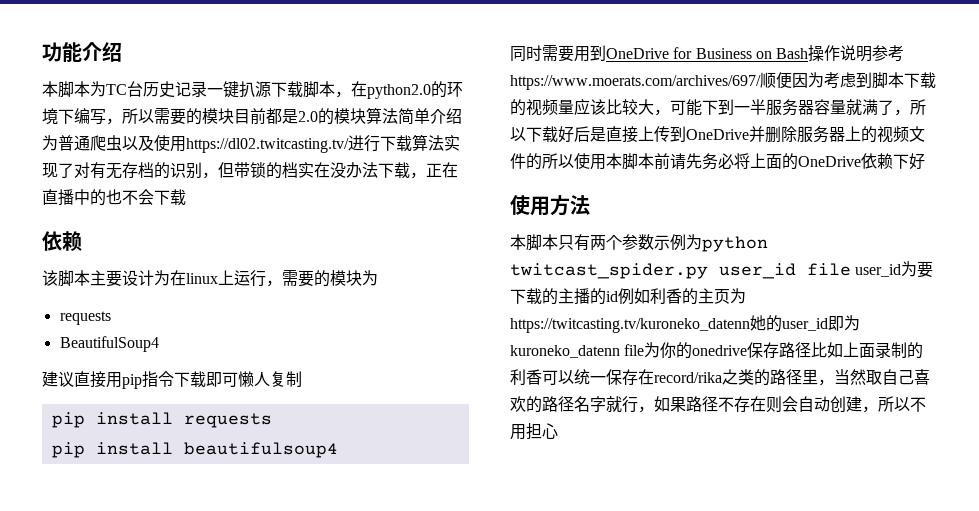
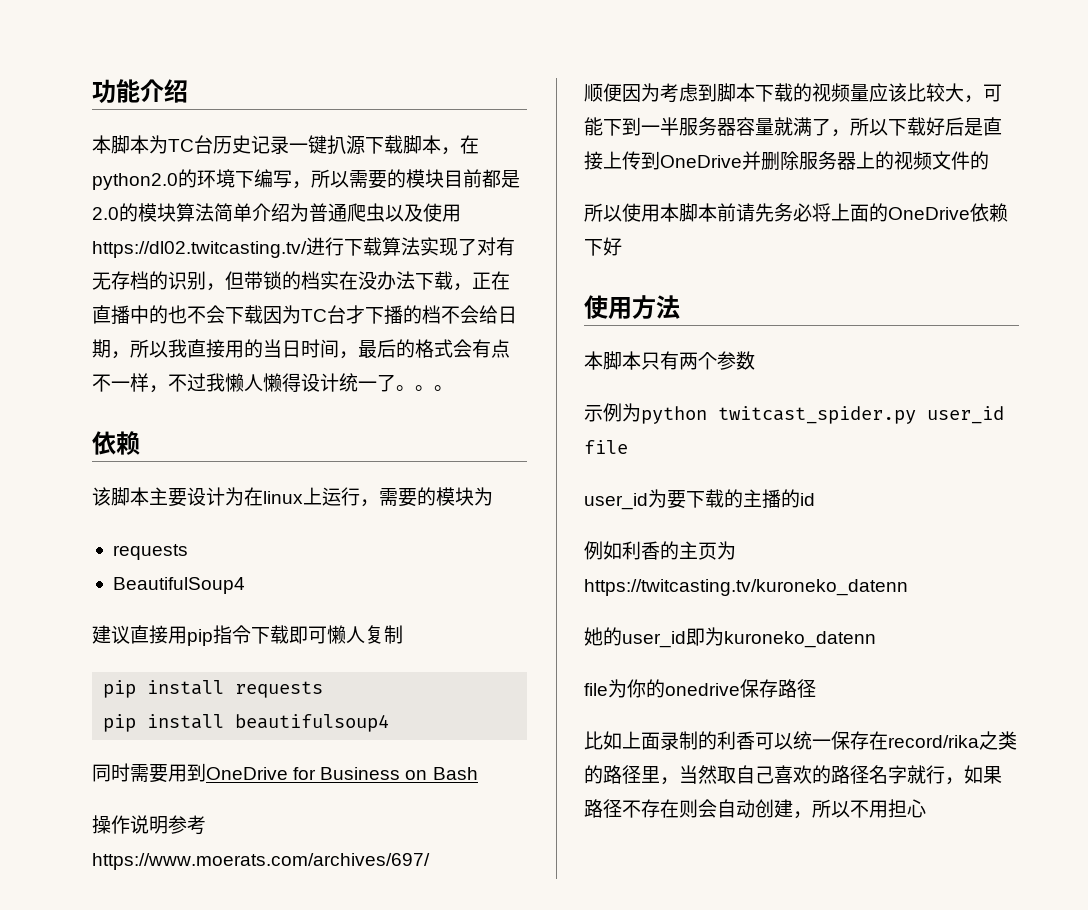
- 本脚本为TC台历史记录一键扒源下载脚本，在python2.0的环境下编写，所以需要的模块目前都是2.0的模块算法简单介绍为普通爬虫以及使用https://dl02.twitcasting.tv/进行下载算法实现了对有无存档的识别，但带锁的档实在没办法下载，正在直播中的也不会下载
+ 本脚本为TC台历史记录一键扒源下载脚本，在python2.0的环境下编写，所以需要的模块目前都是2.0的模块算法简单介绍为普通爬虫以及使用https://dl02.twitcasting.tv/进行下载算法实现了对有无存档的识别，但带锁的档实在没办法下载，正在直播中的也不会下载因为TC台才下播的档不会给日期，所以我直接用的当日时间，最后的格式会有点不一样，不过我懒人懒得设计统一了。。。
- 同时需要用到OneDrive for Business on Bash操作说明参考https://www.moerats.com/archives/697/顺便因为考虑到脚本下载的视频量应该比较大，可能下到一半服务器容量就满了，所以下载好后是直接上传到OneDrive并删除服务器上的视频文件的所以使用本脚本前请先务必将上面的OneDrive依赖下好
+ 同时需要用到OneDrive for Business on Bash
+ 操作说明参考https://www.moerats.com/archives/697/
+ 顺便因为考虑到脚本下载的视频量应该比较大，可能下到一半服务器容量就满了，所以下载好后是直接上传到OneDrive并删除服务器上的视频文件的
+ 所以使用本脚本前请先务必将上面的OneDrive依赖下好
- 本脚本只有两个参数示例为python twitcast_spider.py user_id file user_id为要下载的主播的id例如利香的主页为https://twitcasting.tv/kuroneko_datenn她的user_id即为kuroneko_datenn file为你的onedrive保存路径比如上面录制的利香可以统一保存在record/rika之类的路径里，当然取自己喜欢的路径名字就行，如果路径不存在则会自动创建，所以不用担心
+ 本脚本只有两个参数
+ 示例为python twitcast_spider.py user_id file
+ user_id为要下载的主播的id
+ 例如利香的主页为https://twitcasting.tv/kuroneko_datenn
+ 她的user_id即为kuroneko_datenn
+ file为你的onedrive保存路径
+ 比如上面录制的利香可以统一保存在record/rika之类的路径里，当然取自己喜欢的路径名字就行，如果路径不存在则会自动创建，所以不用担心

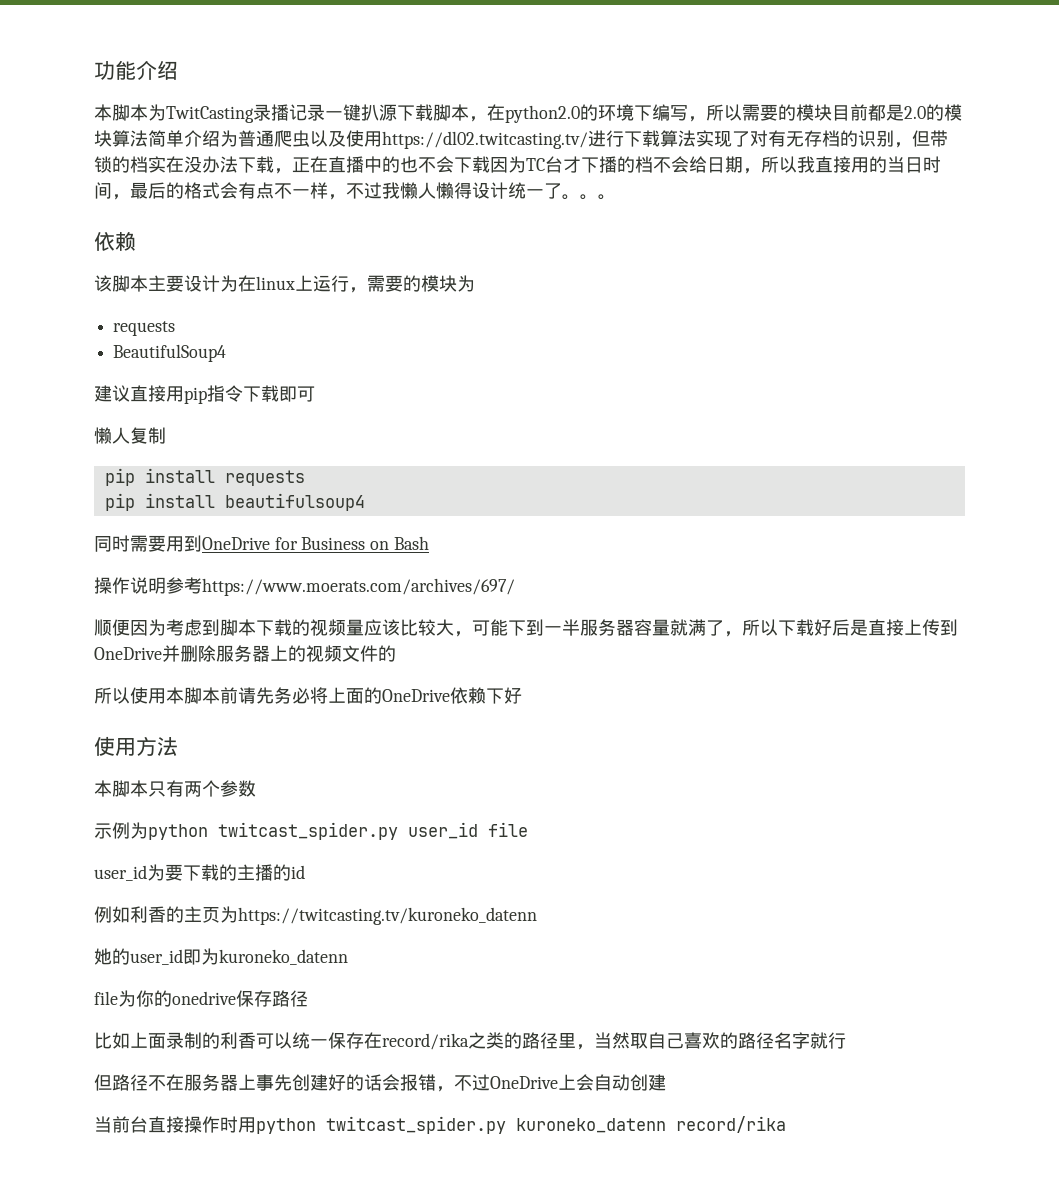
- 本脚本为TC台历史记录一键扒源下载脚本，在python2.0的环境下编写，所以需要的模块目前都是2.0的模块算法简单介绍为普通爬虫以及使用https://dl02.twitcasting.tv/进行下载算法实现了对有无存档的识别，但带锁的档实在没办法下载，正在直播中的也不会下载因为TC台才下播的档不会给日期，所以我直接用的当日时间，最后的格式会有点不一样，不过我懒人懒得设计统一了。
+ 本脚本为TwitCasting录播记录一键扒源下载脚本，在python2.0的环境下编写，所以需要的模块目前都是2.0的模块算法简单介绍为普通爬虫以及使用https://dl02.twitcasting.tv/进行下载算法实现了对有无存档的识别，但带锁的档实在没办法下载，正在直播中的也不会下载因为TC台才下播的档不会给日期，所以我直接用的当日时间，最后的格式会有点不一样，不过我懒人懒得设计统一了。
- 建议直接用pip指令下载即可懒人复制
+ 建议直接用pip指令下载即可
+ 懒人复制
- 比如上面录制的利香可以统一保存在record/rika之类的路径里，当然取自己喜欢的路径名字就行，如果路径不存在则会自动创建，所以不用担心
+ 比如上面录制的利香可以统一保存在record/rika之类的路径里，当然取自己喜欢的路径名字就行
+ 但路径不在服务器上事先创建好的话会报错，不过OneDrive上会自动创建
+ 当前台直接操作时用python twitcast_spider.py kuroneko_datenn record/rika

